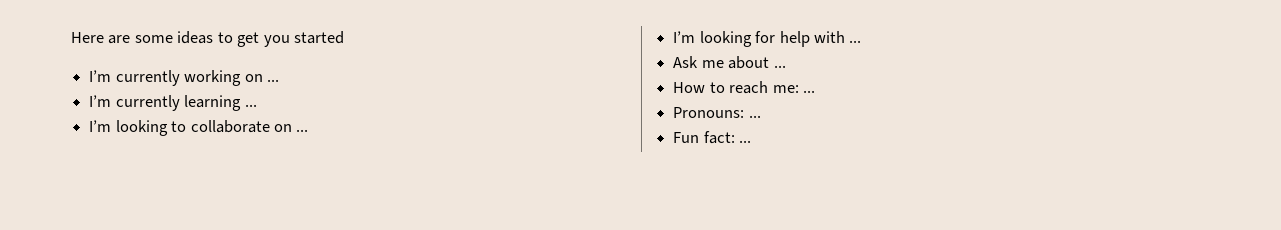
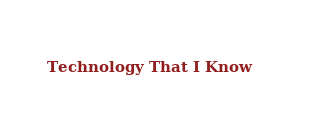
- Here are some ideas to get you started
- I’m currently working on ...
- I’m currently learning ...
- I’m looking to collaborate on ...
- I’m looking for help with ...
- Ask me about ...
- How to reach me: ...
- Pronouns: ...
- Fun fact: ...
+ Technology That I Know

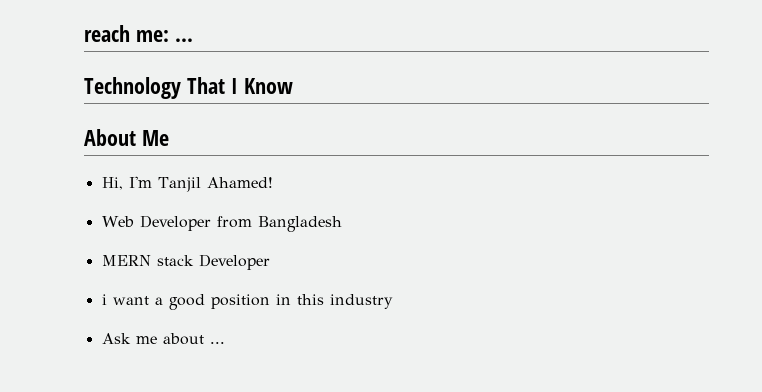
+ reach me: ...
+ About Me
+ Hi, I'm Tanjil Ahamed!
+ Web Developer from Bangladesh
+ MERN stack Developer
+ i want a good position in this industry
+ Ask me about ...

